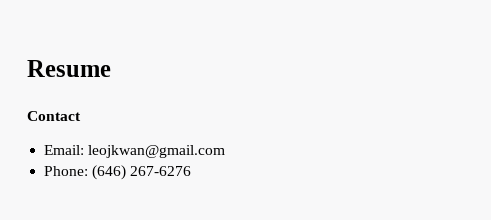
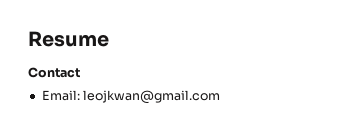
- Phone: (646) 267-6276

